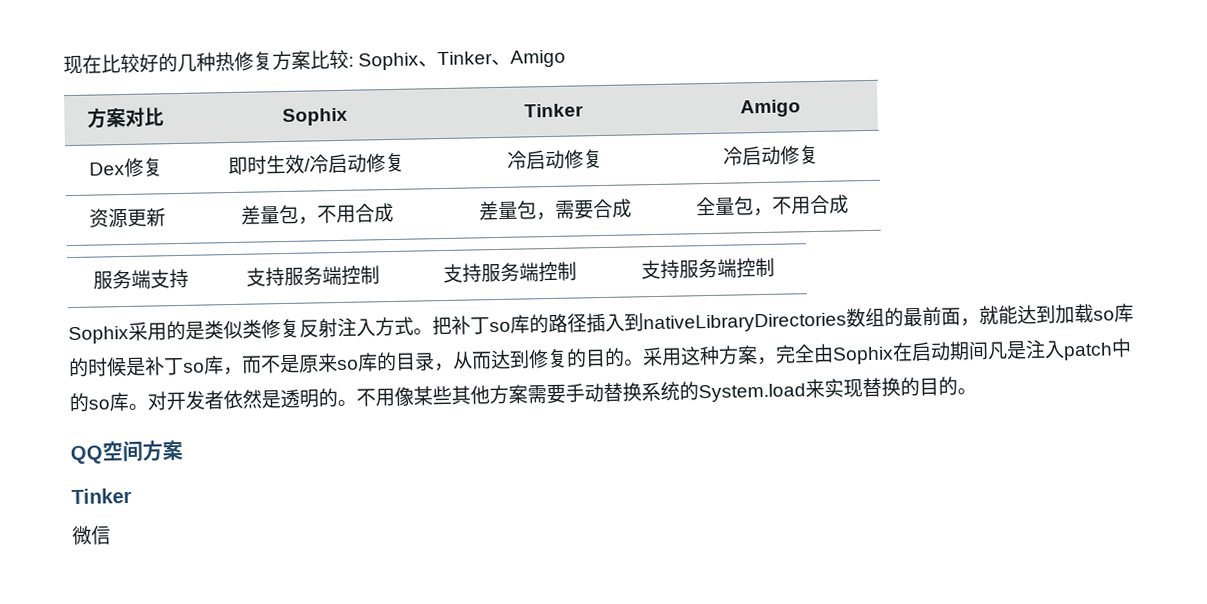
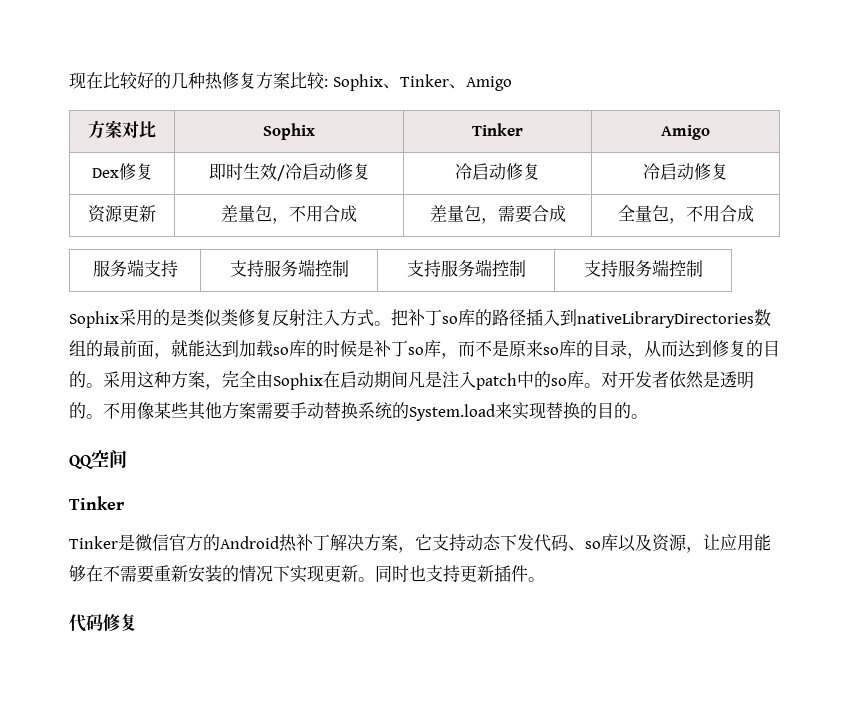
- QQ空间方案
+ QQ空间
- 微信
+ Tinker是微信官方的Android热补丁解决方案，它支持动态下发代码、so库以及资源，让应用能够在不需要重新安装的情况下实现更新。同时也支持更新插件。
+ 代码修复

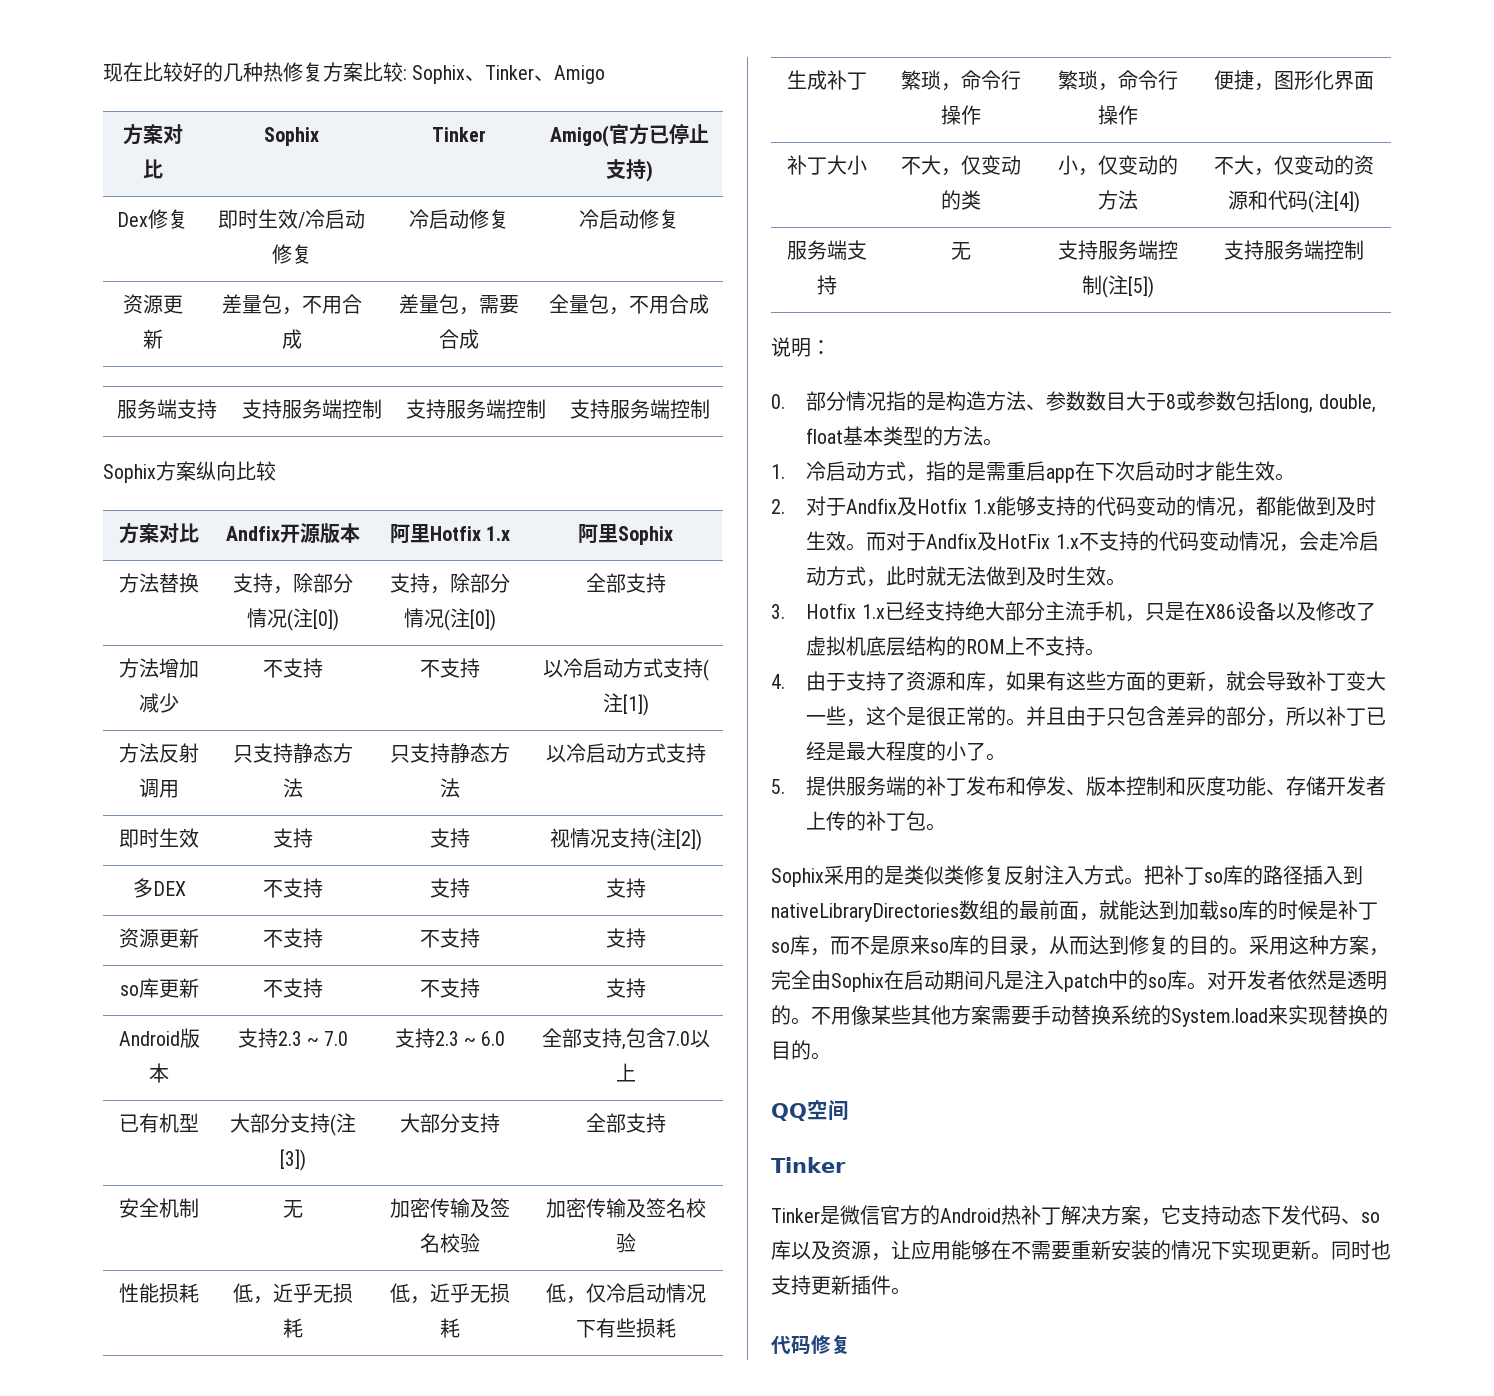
- 方案对比 | Sophix | Tinker | Amigo
+ 方案对比 | Sophix | Tinker | Amigo(官方已停止支持)
+ Sophix方案纵向比较
+ 方案对比 | Andfix开源版本 | 阿里Hotfix 1.x | 阿里Sophix
+ 方法替换 | 支持，除部分情况(注[0]) | 支持，除部分情况(注[0]) | 全部支持
+ 方法增加减少 | 不支持 | 不支持 | 以冷启动方式支持(注[1])
+ 方法反射调用 | 只支持静态方法 | 只支持静态方法 | 以冷启动方式支持
+ 即时生效 | 支持 | 支持 | 视情况支持(注[2])
+ 多DEX | 不支持 | 支持 | 支持
+ 资源更新 | 不支持 | 不支持 | 支持
+ so库更新 | 不支持 | 不支持 | 支持
+ Android版本 | 支持2.3 ~ 7.0 | 支持2.3 ~ 6.0 | 全部支持,包含7.0以上
+ 已有机型 | 大部分支持(注[3]) | 大部分支持 | 全部支持
+ 安全机制 | 无 | 加密传输及签名校验 | 加密传输及签名校验
+ 性能损耗 | 低，近乎无损耗 | 低，近乎无损耗 | 低，仅冷启动情况下有些损耗
+ 生成补丁 | 繁琐，命令行操作 | 繁琐，命令行操作 | 便捷，图形化界面
+ 补丁大小 | 不大，仅变动的类 | 小，仅变动的方法 | 不大，仅变动的资源和代码(注[4])
+ 服务端支持 | 无 | 支持服务端控制(注[5]) | 支持服务端控制
+ 说明：
+ 0.部分情况指的是构造方法、参数数目大于8或参数包括long, double, float基本类型的方法。
+ 1.冷启动方式，指的是需重启app在下次启动时才能生效。
+ 2.对于Andfix及Hotfix 1.x能够支持的代码变动的情况，都能做到及时生效。而对于Andfix及HotFix 1.x不支持的代码变动情况，会走冷启动方式，此时就无法做到及时生效。
+ 3. Hotfix 1.x已经支持绝大部分主流手机，只是在X86设备以及修改了虚拟机底层结构的ROM上不支持。
+ 4.由于支持了资源和库，如果有这些方面的更新，就会导致补丁变大一些，这个是很正常的。并且由于只包含差异的部分，所以补丁已经是最大程度的小了。
+ 5.提供服务端的补丁发布和停发、版本控制和灰度功能、存储开发者上传的补丁包。

